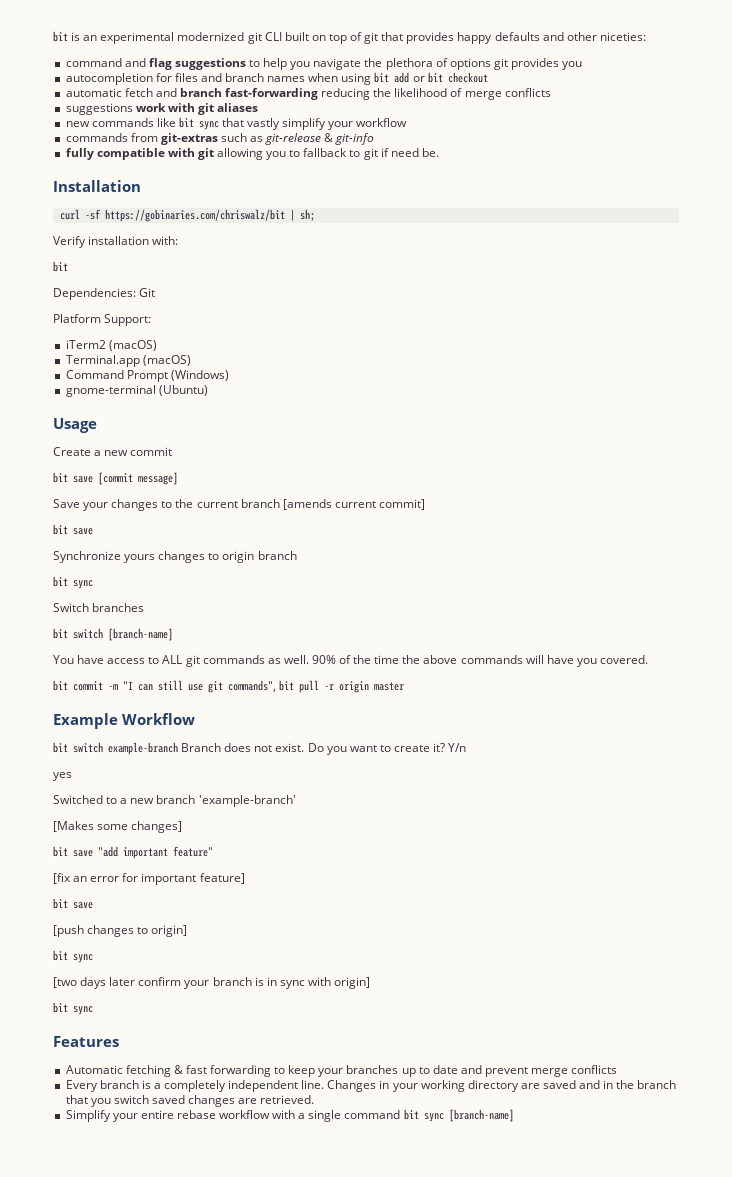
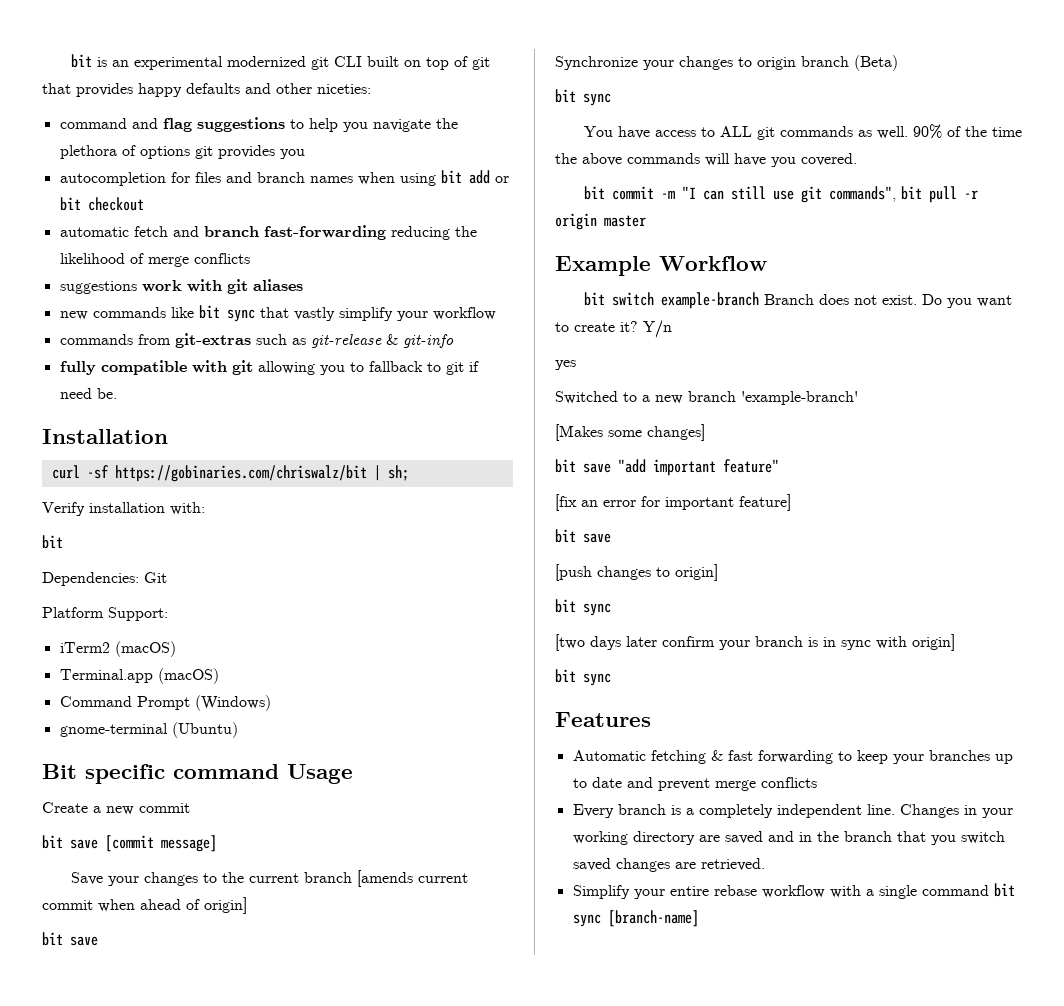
- Usage
+ Bit specific command Usage
- Save your changes to the current branch [amends current commit]
+ Save your changes to the current branch [amends current commit when ahead of origin]
- Synchronize yours changes to origin branch
+ Synchronize your changes to origin branch (Beta)
  bit sync
- Switch branches
- bit switch [branch-name]

